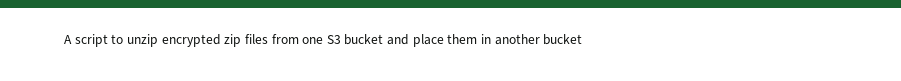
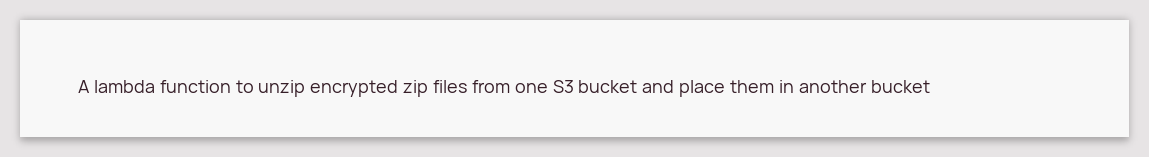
- A script to unzip encrypted zip files from one S3 bucket and place them in another bucket
+ A lambda function to unzip encrypted zip files from one S3 bucket and place them in another bucket

